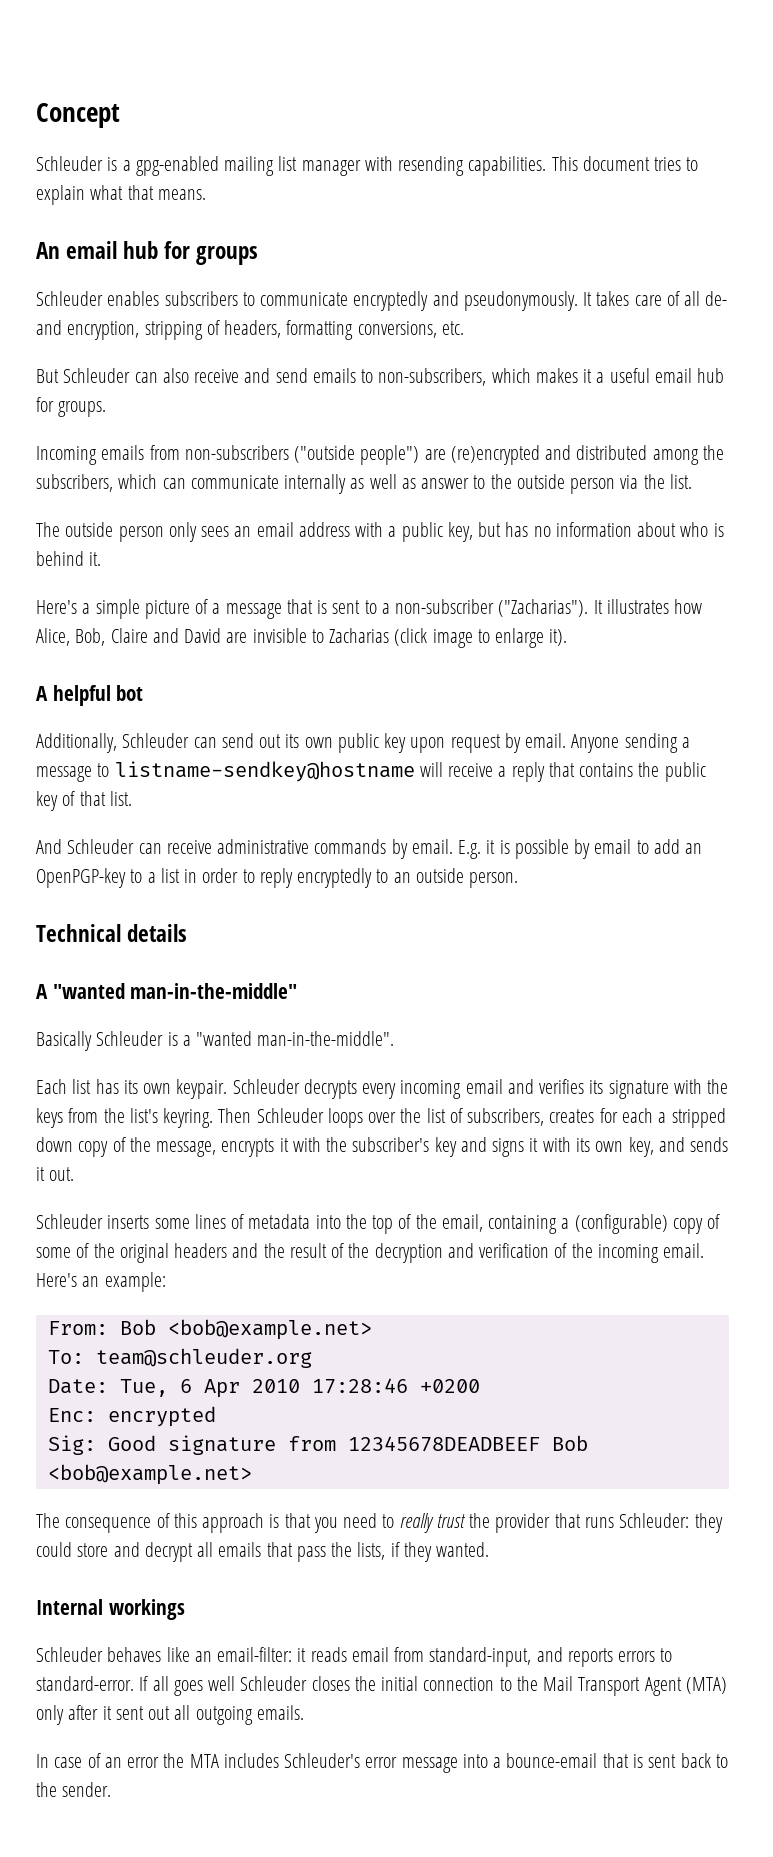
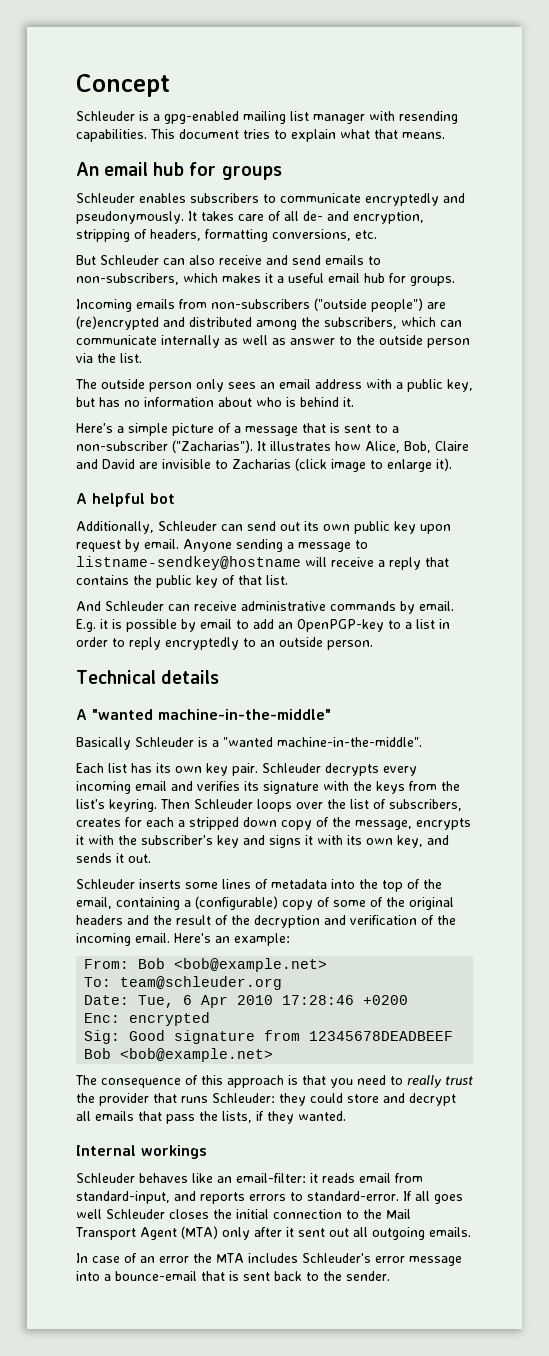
- A "wanted man-in-the-middle"
+ A "wanted machine-in-the-middle"
- Basically Schleuder is a "wanted man-in-the-middle".
+ Basically Schleuder is a "wanted machine-in-the-middle".
- Each list has its own keypair.
+ Each list has its own key pair.

